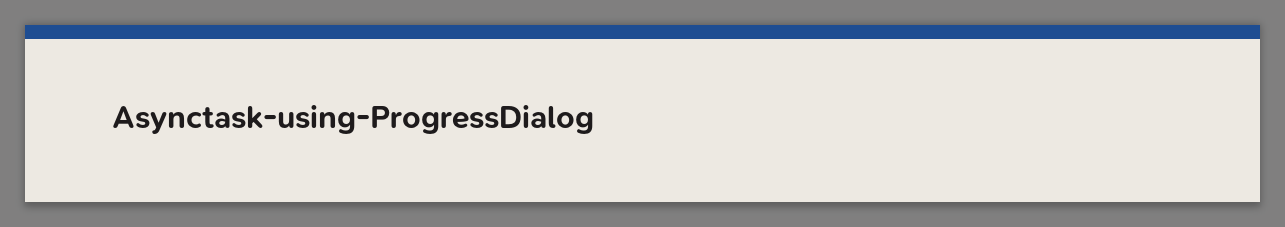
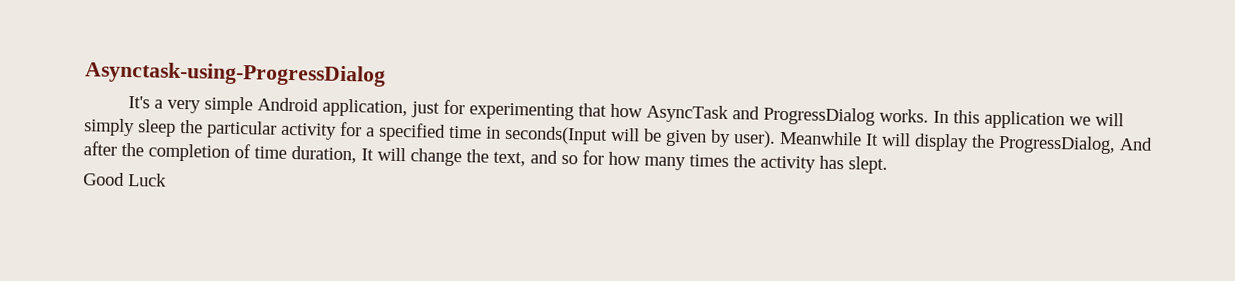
+ It's a very simple Android application, just for experimenting that how AsyncTask and ProgressDialog works. In this application we will simply sleep the particular activity for a specified time in seconds(Input will be given by user). Meanwhile It will display the ProgressDialog, And after the completion of time duration, It will change the text, and so for how many times the activity has slept.
+ Good Luck

